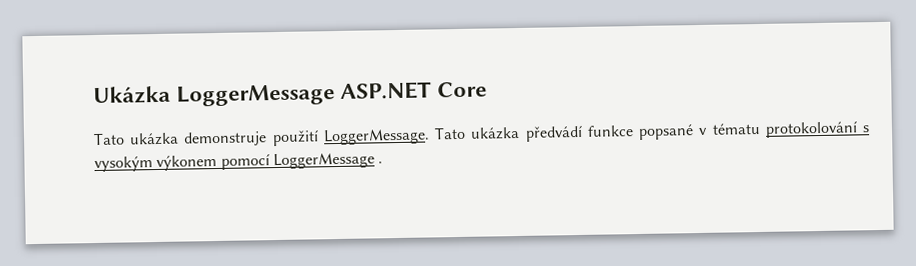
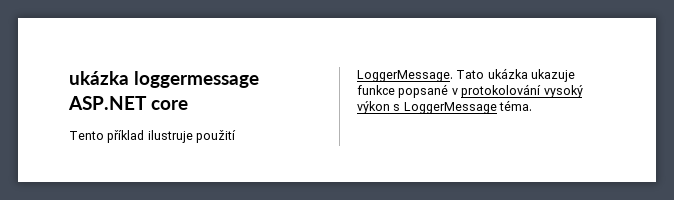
- Ukázka LoggerMessage ASP.NET Core
- Tato ukázka demonstruje použití LoggerMessage.
+ ukázka loggermessage ASP.NET core
+ Tento příklad ilustruje použití LoggerMessage.
- Tato ukázka předvádí funkce popsané v tématu protokolování s vysokým výkonem pomocí LoggerMessage .
+ Tato ukázka ukazuje funkce popsané v protokolování vysoký výkon s LoggerMessage téma.

